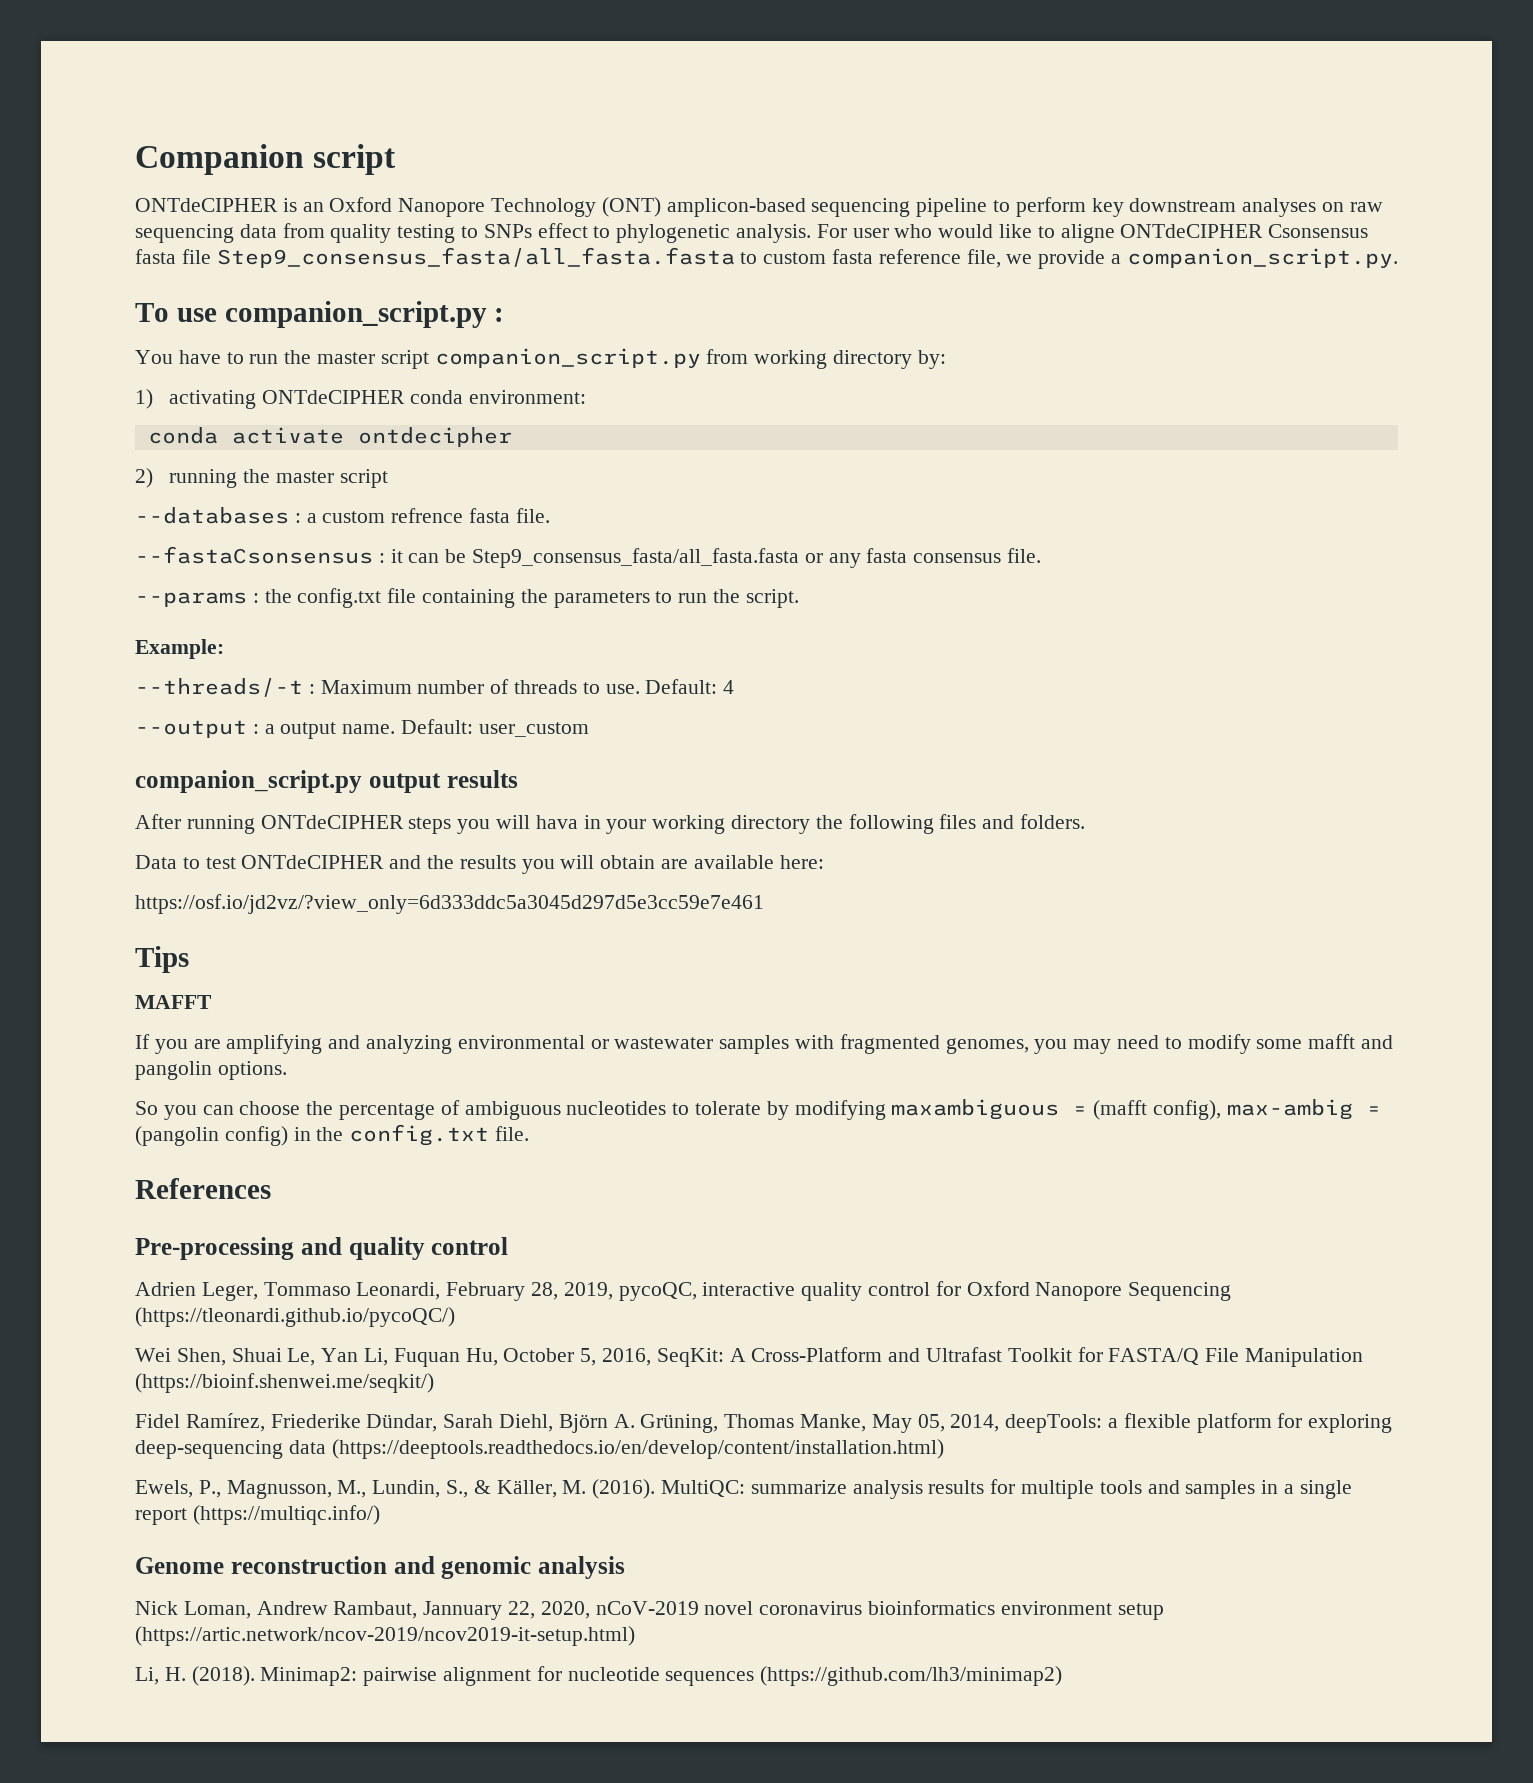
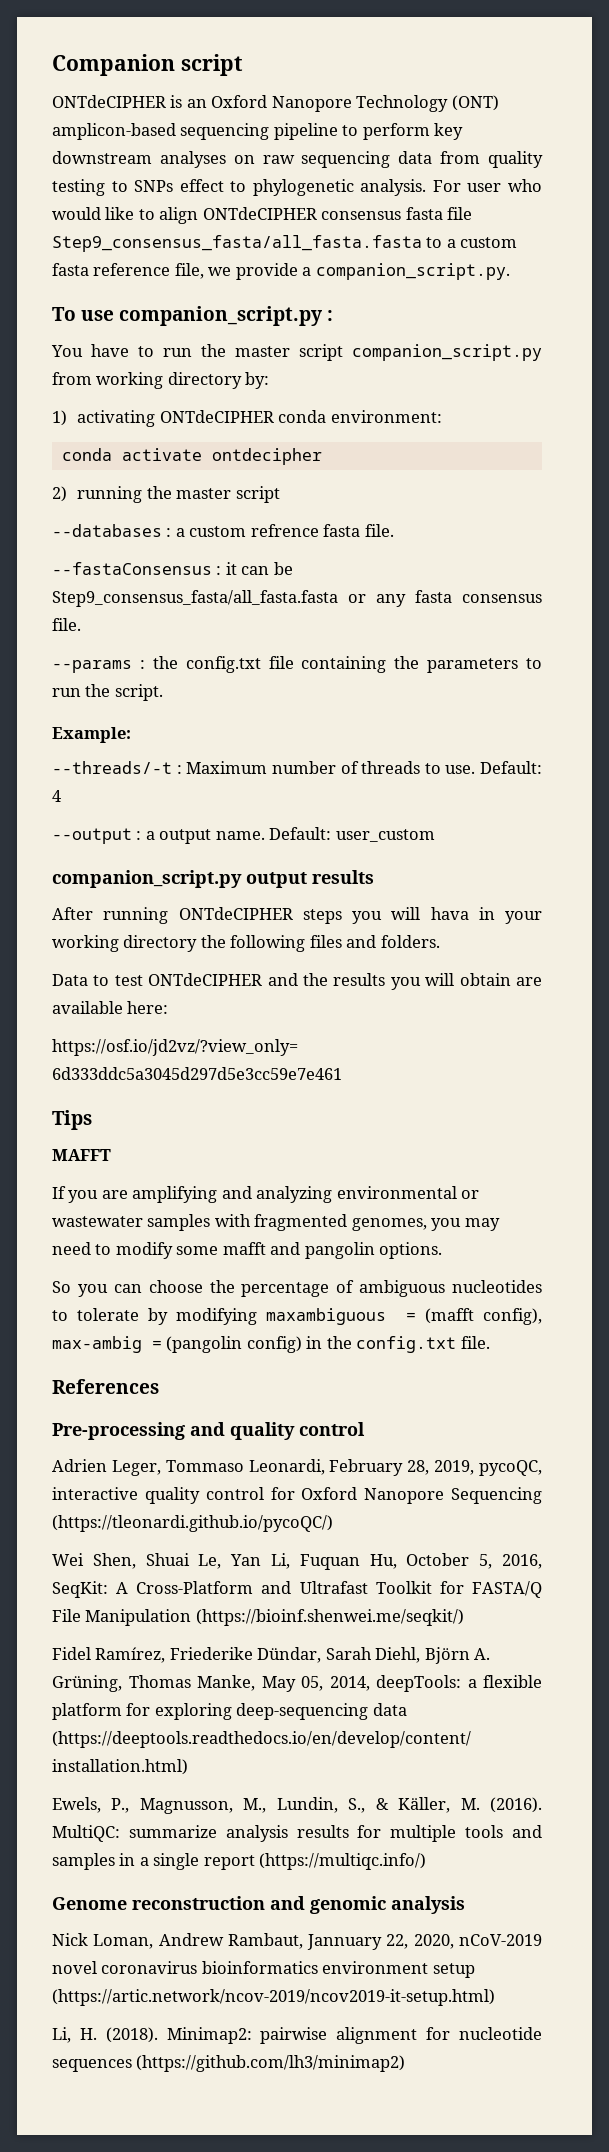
- For user who would like to aligne ONTdeCIPHER Csonsensus fasta file Step9_consensus_fasta/all_fasta.fasta to custom fasta reference file, we provide a companion_script.py.
+ For user who would like to align ONTdeCIPHER consensus fasta file Step9_consensus_fasta/all_fasta.fasta to a custom fasta reference file, we provide a companion_script.py.
- --fastaCsonsensus : it can be Step9_consensus_fasta/all_fasta.fasta or any fasta consensus file.
+ --fastaConsensus : it can be Step9_consensus_fasta/all_fasta.fasta or any fasta consensus file.

